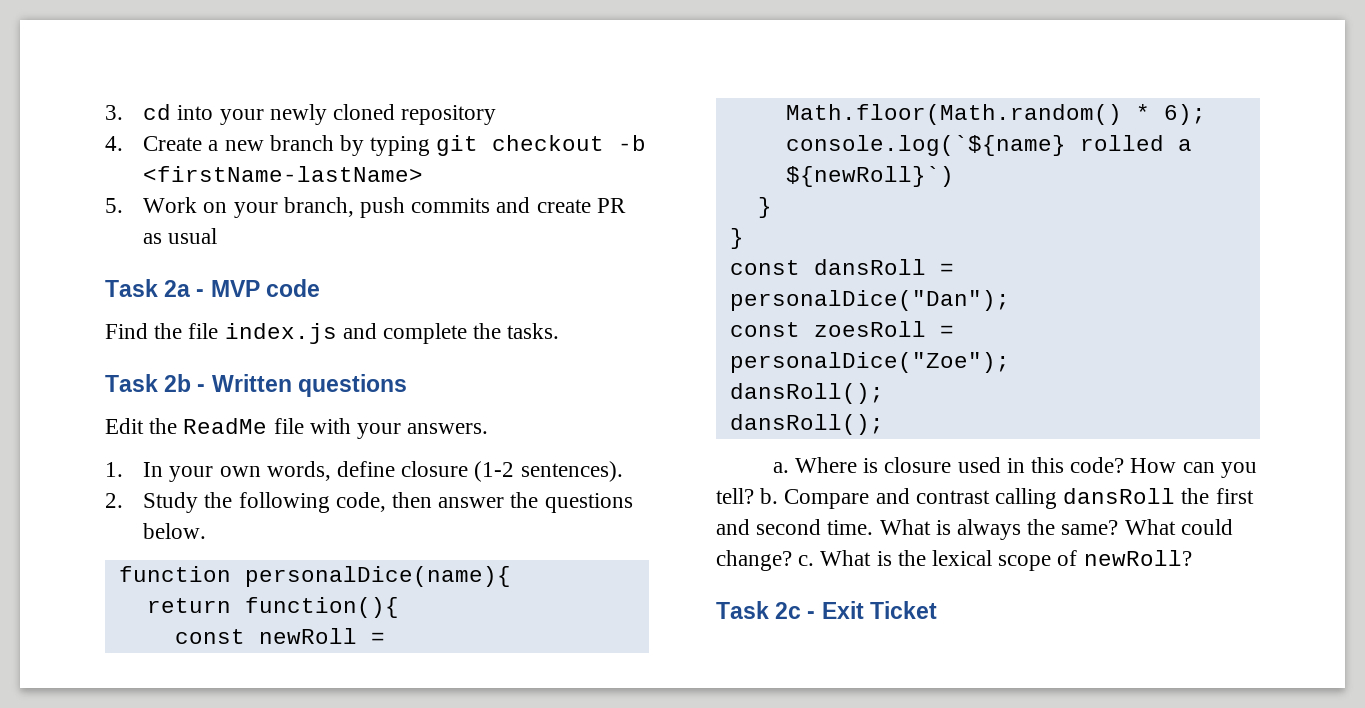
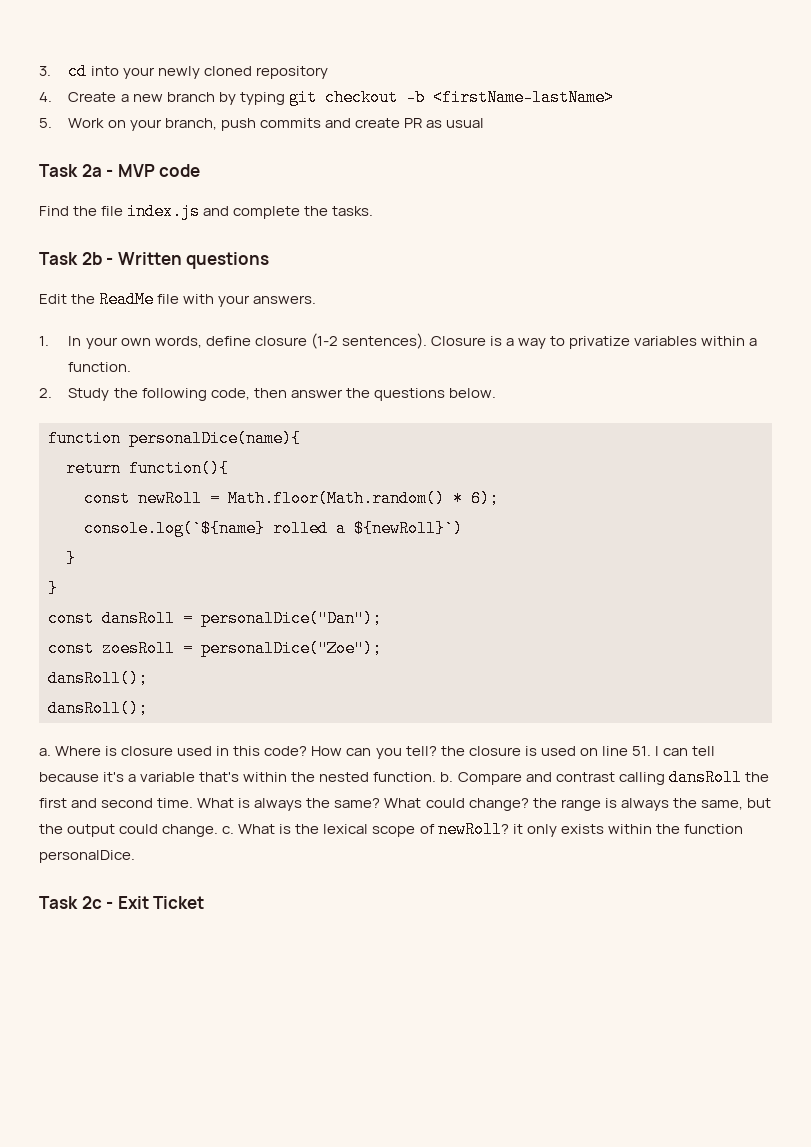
+ Closure is a way to privatize variables within a function.
- How can you tell? b.
+ How can you tell? the closure is used on line 51. I can tell because it's a variable that's within the nested function. b.
- What could change? c.
+ What could change? the range is always the same, but the output could change. c.
- What is the lexical scope of newRoll?
+ What is the lexical scope of newRoll? it only exists within the function personalDice.

